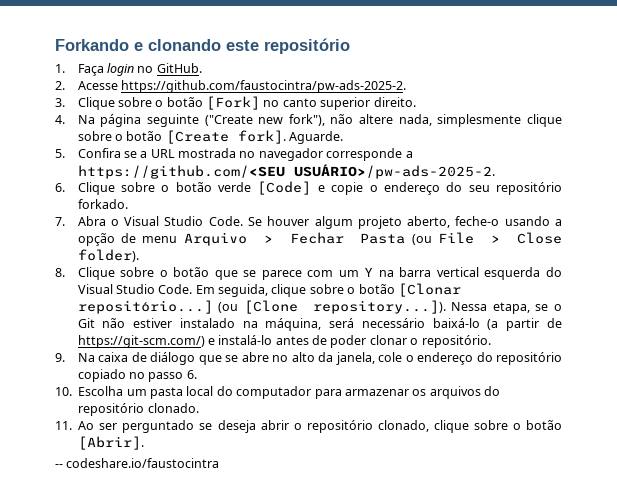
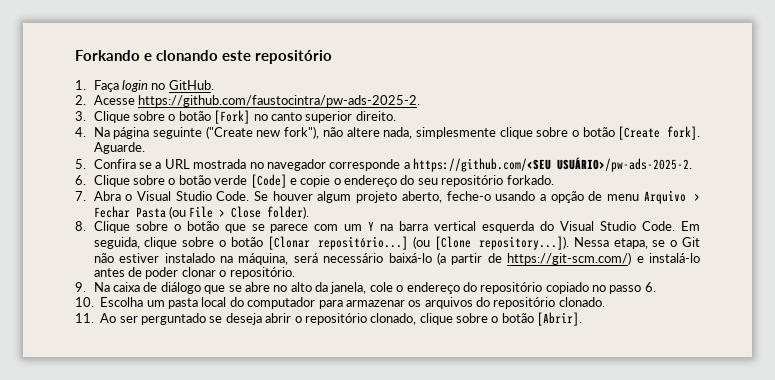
- -- codeshare.io/faustocintra

